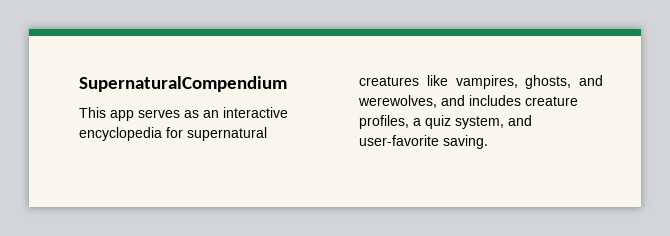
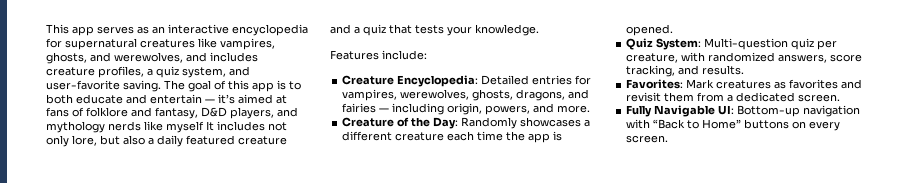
- SupernaturalCompendium
+ The goal of this app is to both educate and entertain — it’s aimed at fans of folklore and fantasy, D&D players, and mythology nerds like myself It includes not only lore, but also a daily featured creature and a quiz that tests your knowledge.
+ Features include:
+ Creature Encyclopedia: Detailed entries for vampires, werewolves, ghosts, dragons, and fairies — including origin, powers, and more.
+ Creature of the Day: Randomly showcases a different creature each time the app is opened.
+ Quiz System: Multi-question quiz per creature, with randomized answers, score tracking, and results.
+ Favorites: Mark creatures as favorites and revisit them from a dedicated screen.
+ Fully Navigable UI: Bottom-up navigation with “Back to Home” buttons on every screen.

